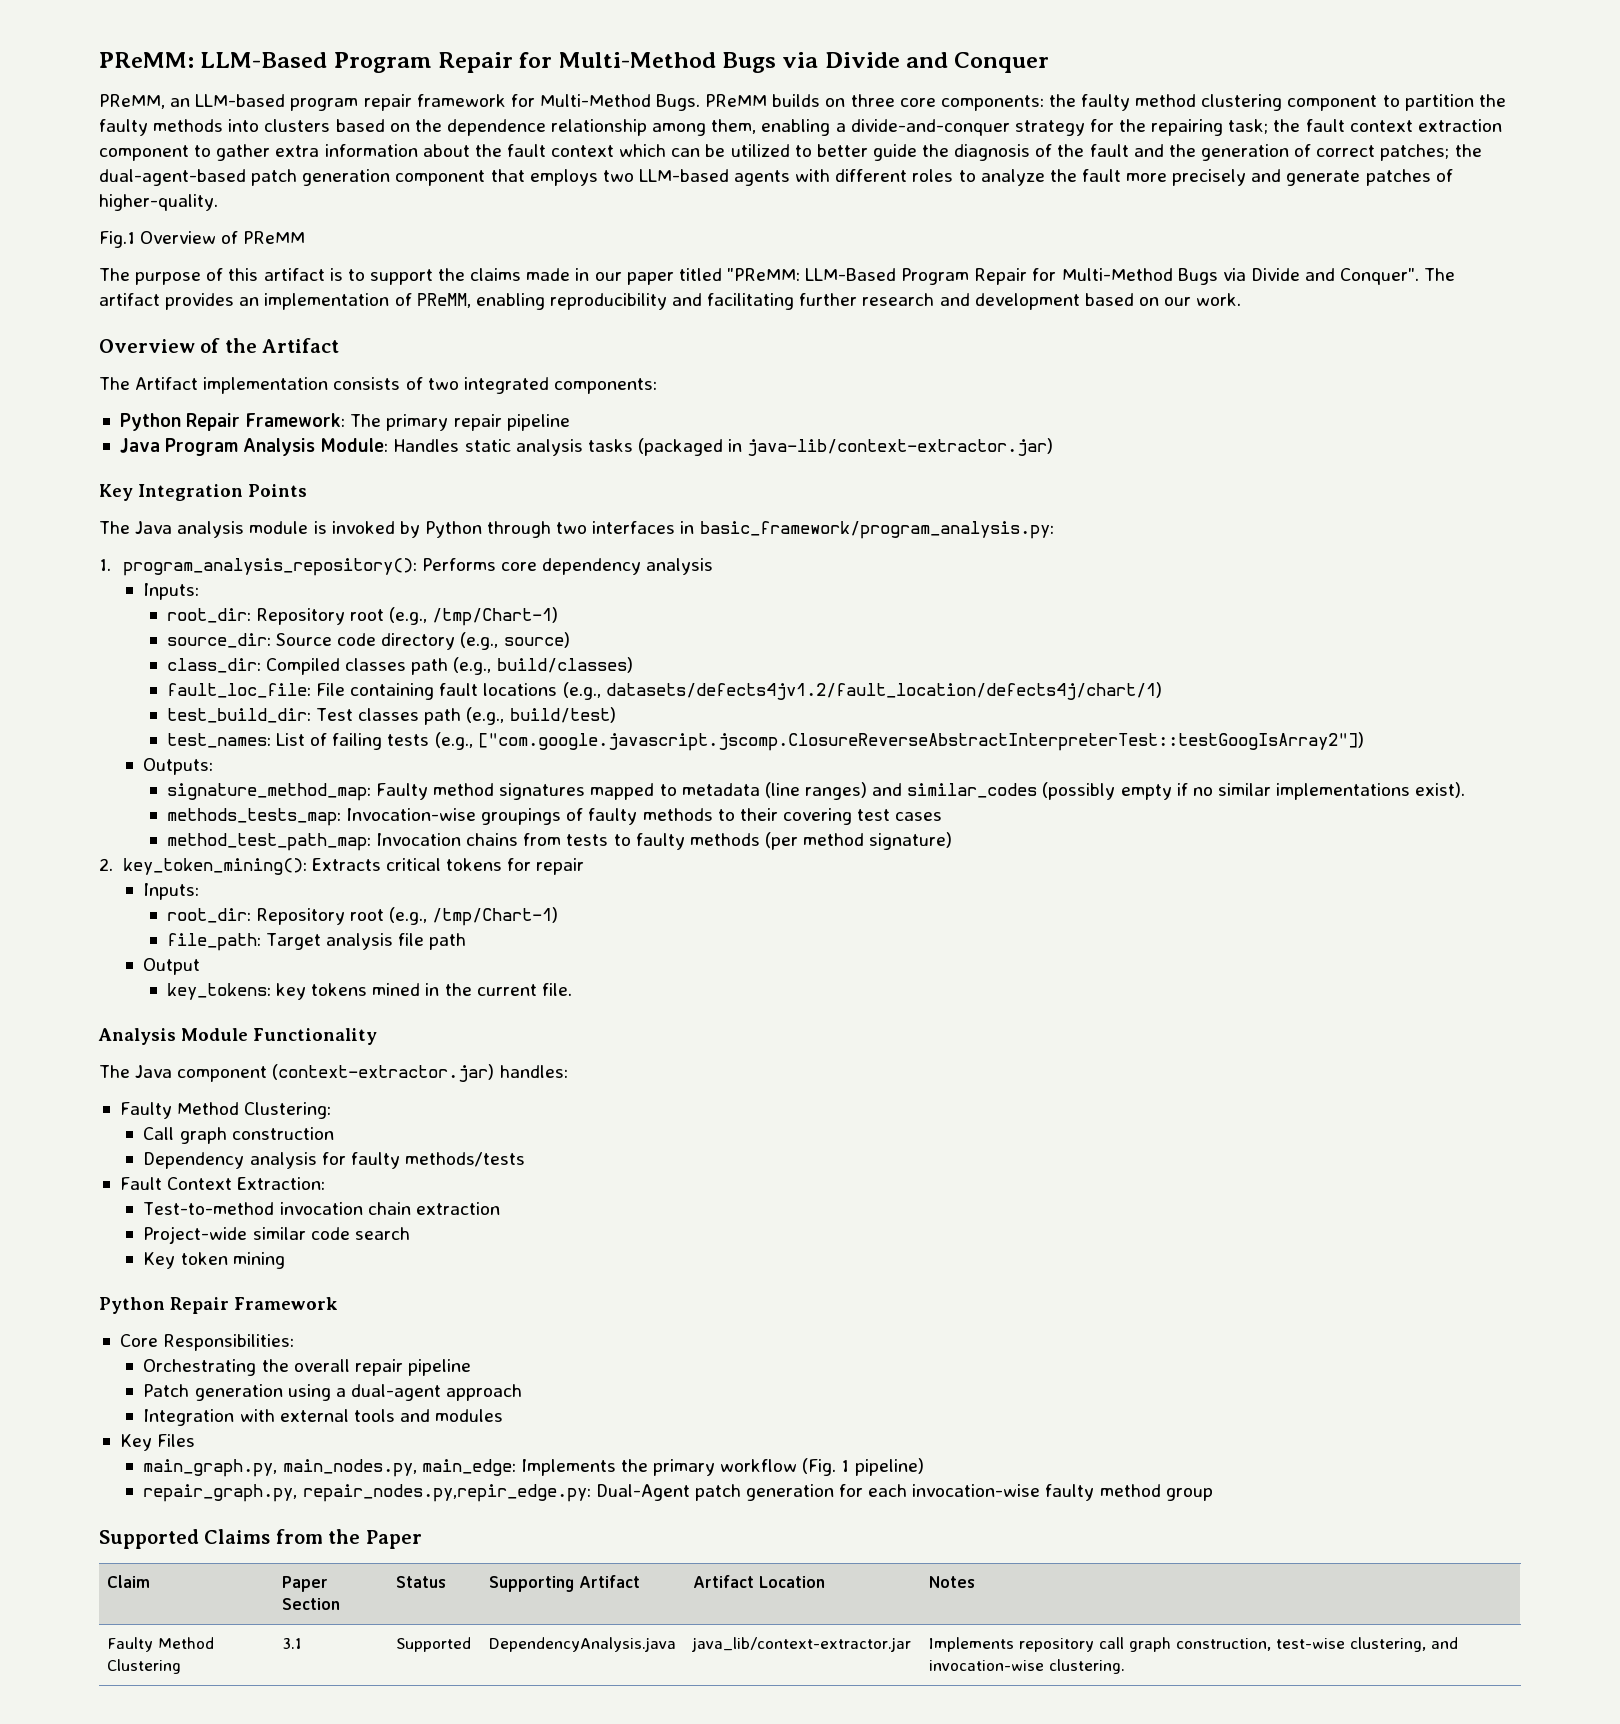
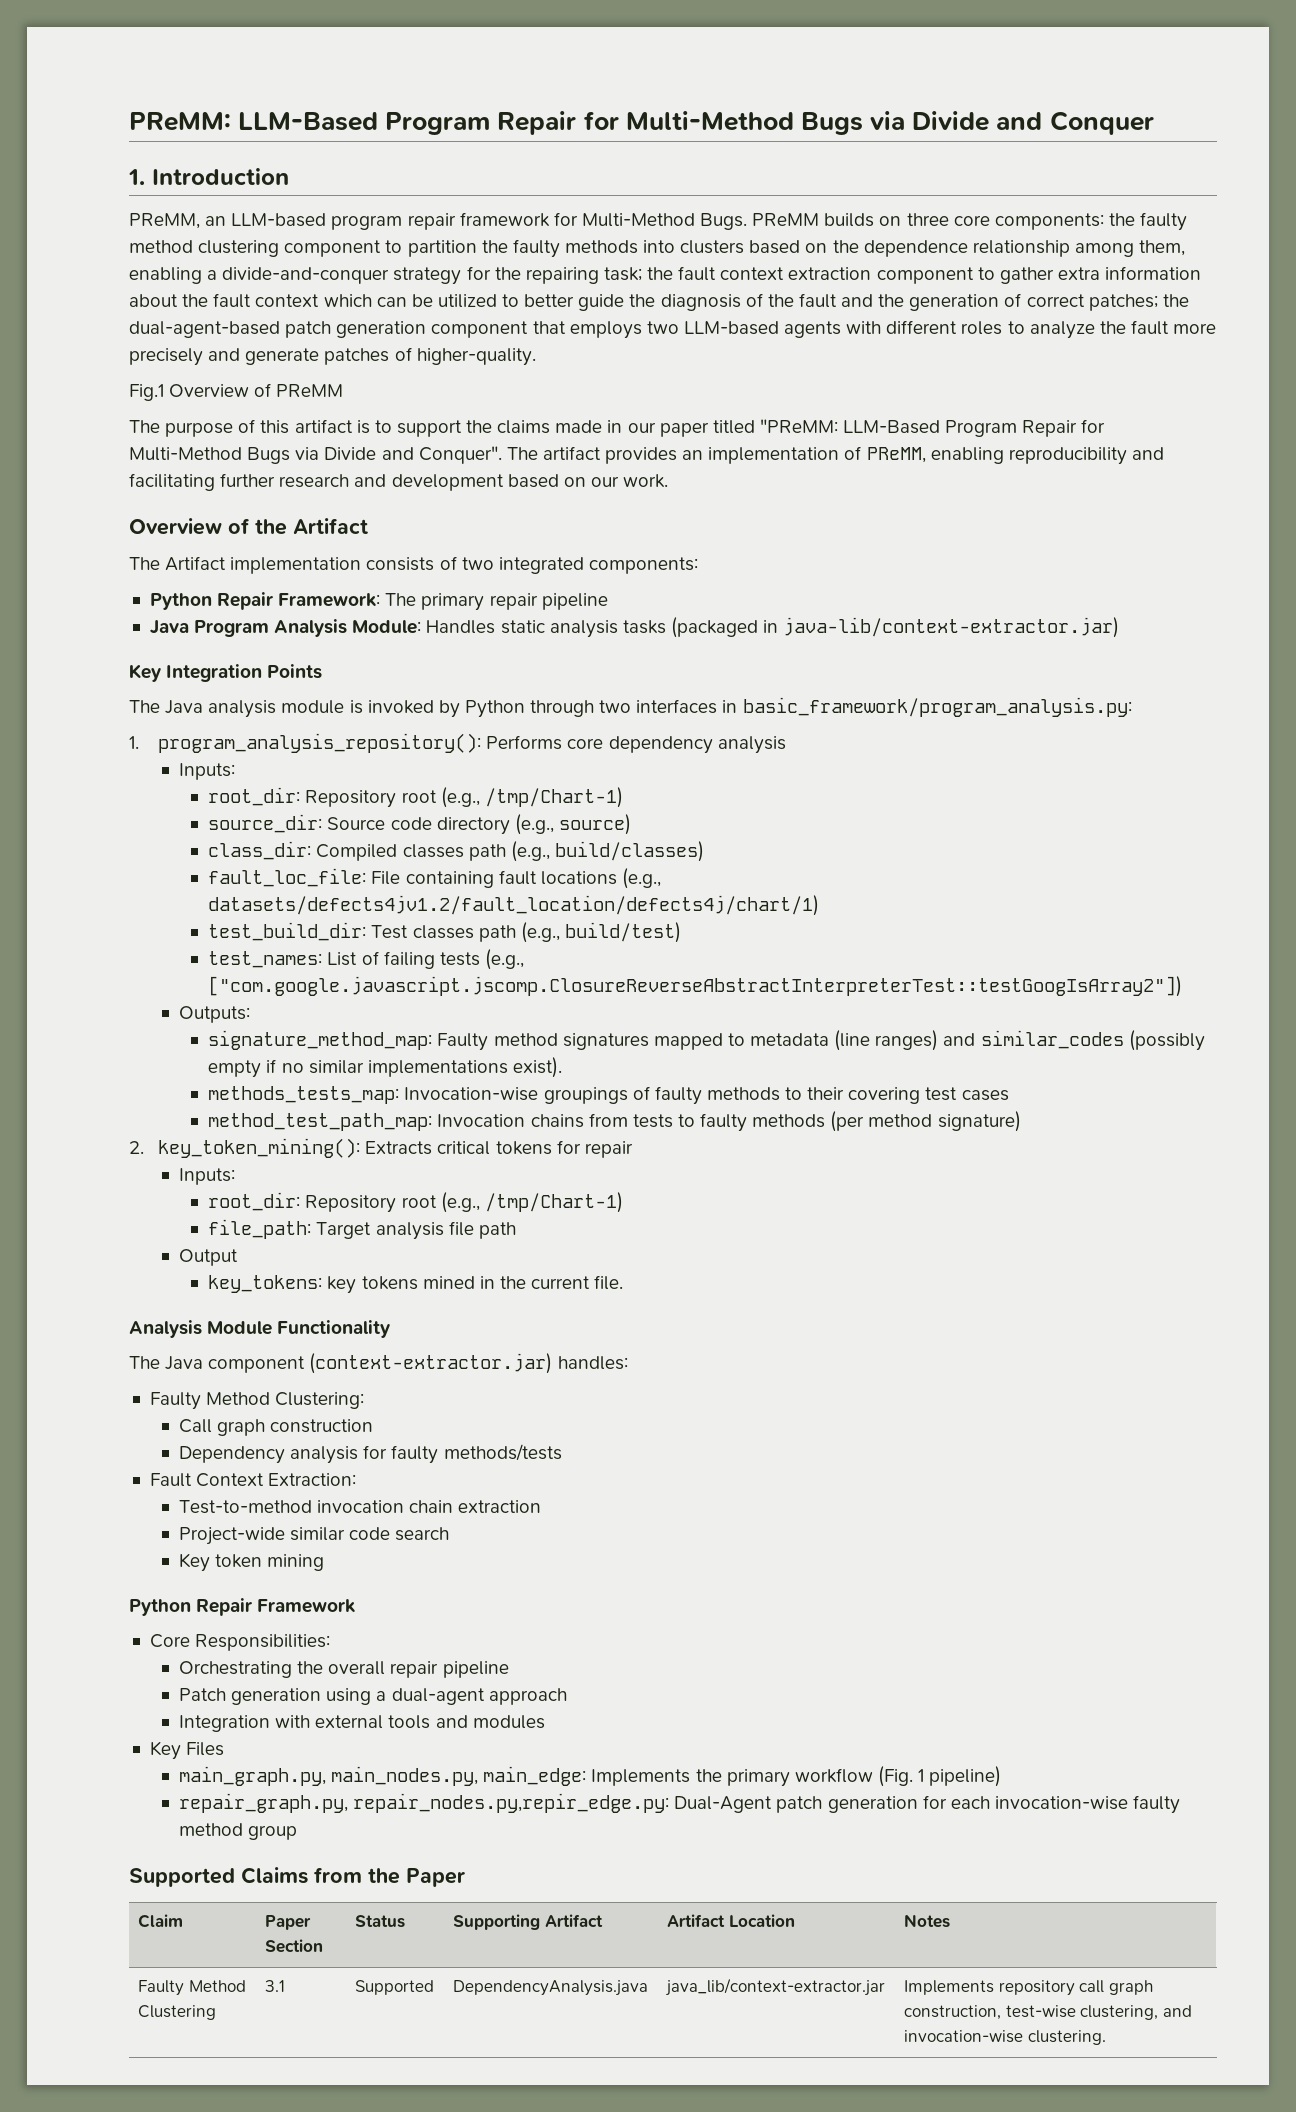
+ 1. Introduction

